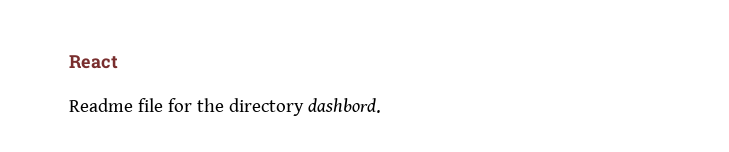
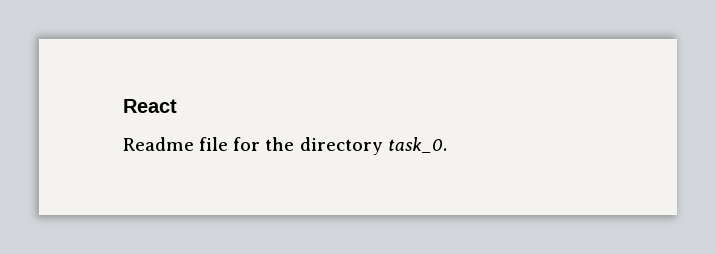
- Readme file for the directory dashbord.
+ Readme file for the directory task_0.

